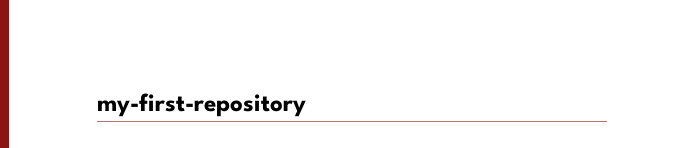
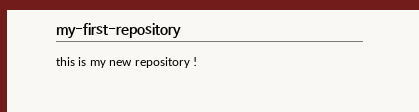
+ this is my new repository !

